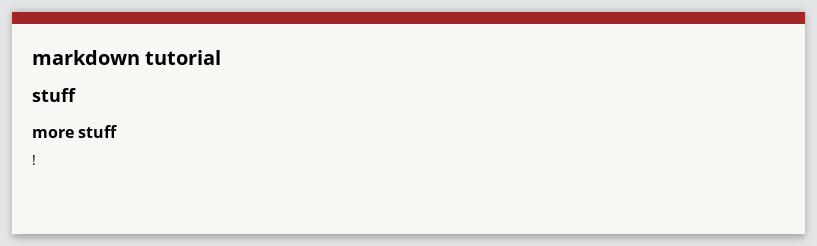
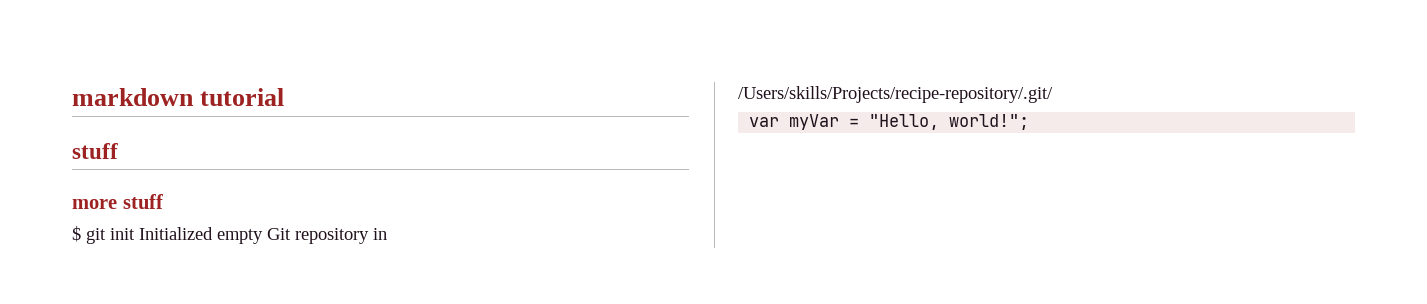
- !
+ $ git init Initialized empty Git repository in /Users/skills/Projects/recipe-repository/.git/
+ var myVar = "Hello, world!";

